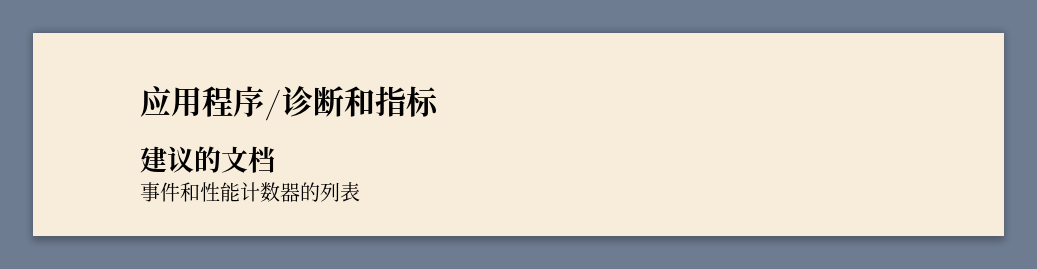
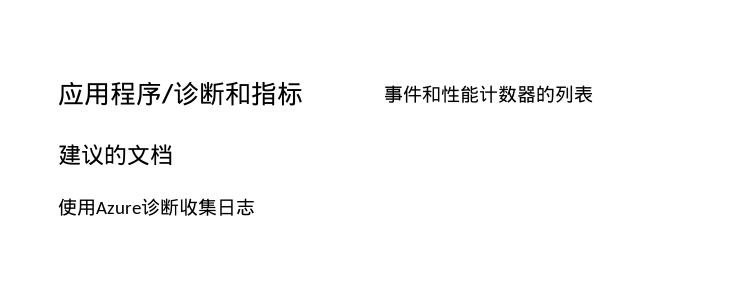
+ 使用Azure诊断收集日志

